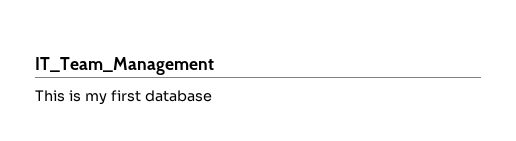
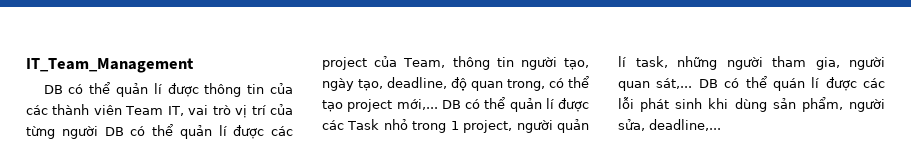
- This is my first database
+ DB có thể quản lí được thông tin của các thành viên Team IT, vai trò vị trí của từng người DB có thể quản lí được các project của Team, thông tin người tạo, ngày tạo, deadline, độ quan trong, có thể tạo project mới,... DB có thể quản lí được các Task nhỏ trong 1 project, người quản lí task, những người tham gia, người quan sát,... DB có thể quán lí được các lỗi phát sinh khi dùng sản phẩm, người sửa, deadline,...

